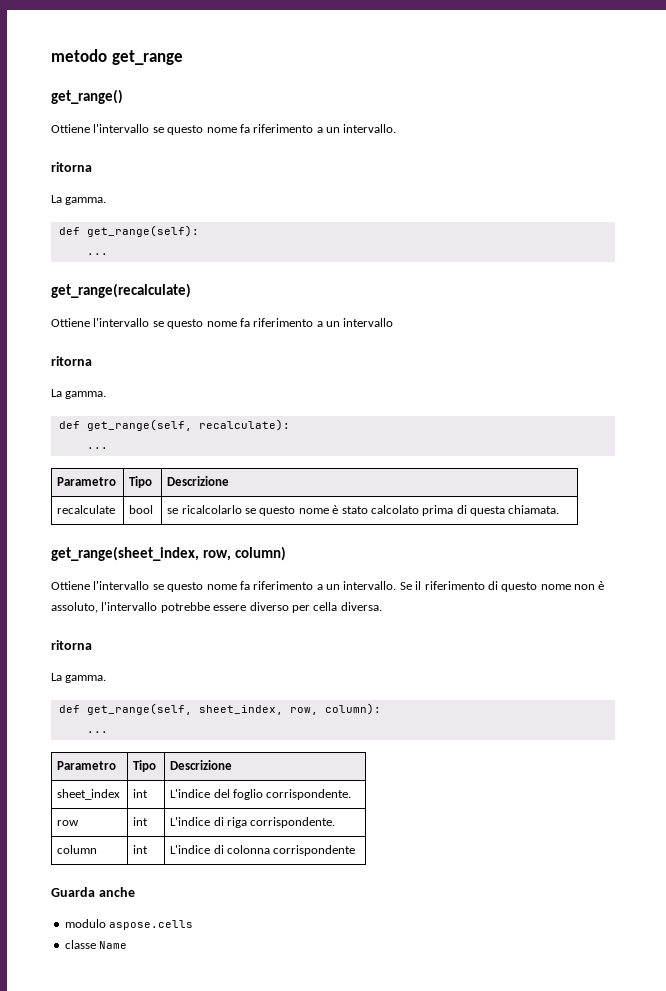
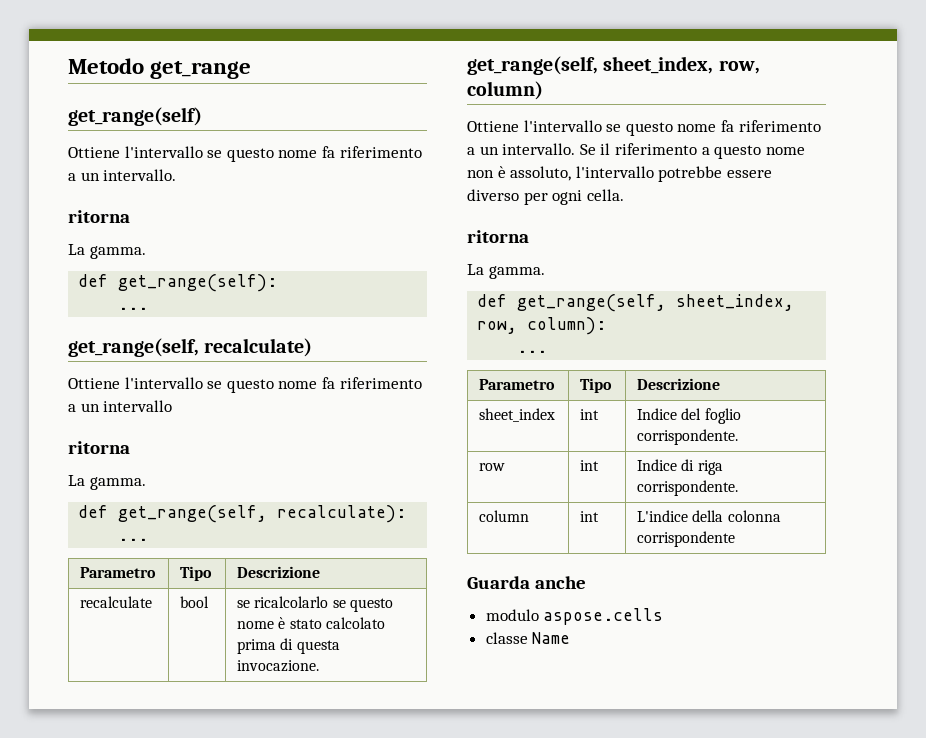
- metodo get_range
+ Metodo get_range
- get_range()
+ get_range(self)
- get_range(recalculate)
+ get_range(self, recalculate)
- recalculate | bool | se ricalcolarlo se questo nome è stato calcolato prima di questa chiamata.
- get_range(sheet_index, row, column)
+ recalculate | bool | se ricalcolarlo se questo nome è stato calcolato prima di questa invocazione.
+ get_range(self, sheet_index, row, column)
- Se il riferimento di questo nome non è assoluto, l'intervallo potrebbe essere diverso per cella diversa.
+ Se il riferimento a questo nome non è assoluto, l'intervallo potrebbe essere diverso per ogni cella.
- sheet_index | int | L'indice del foglio corrispondente.
+ sheet_index | int | Indice del foglio corrispondente.
- row | int | L'indice di riga corrispondente.
+ row | int | Indice di riga corrispondente.
- column | int | L'indice di colonna corrispondente
+ column | int | L'indice della colonna corrispondente

